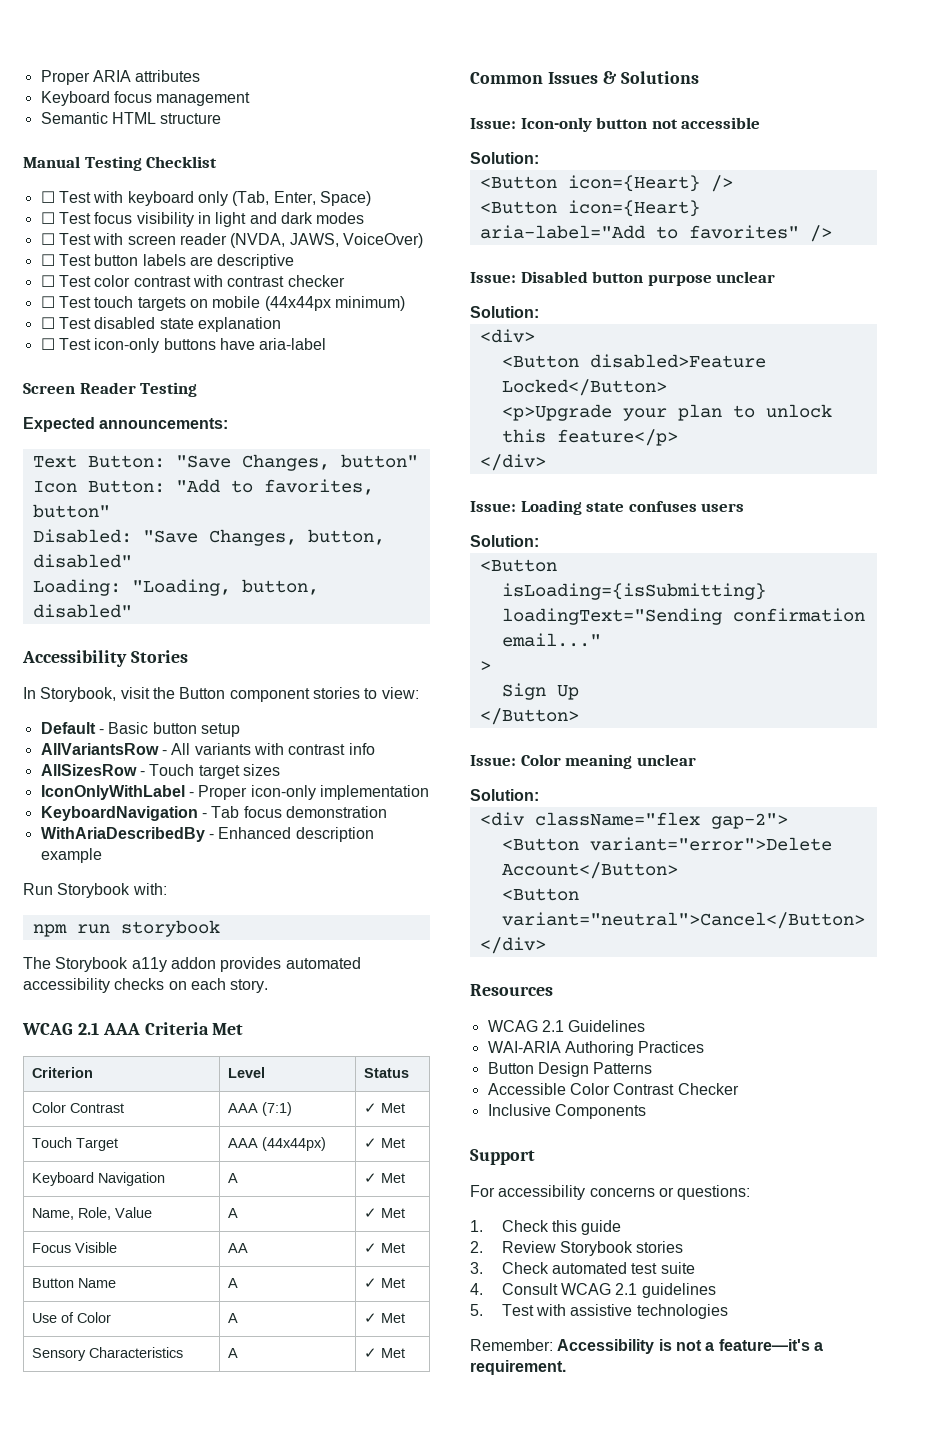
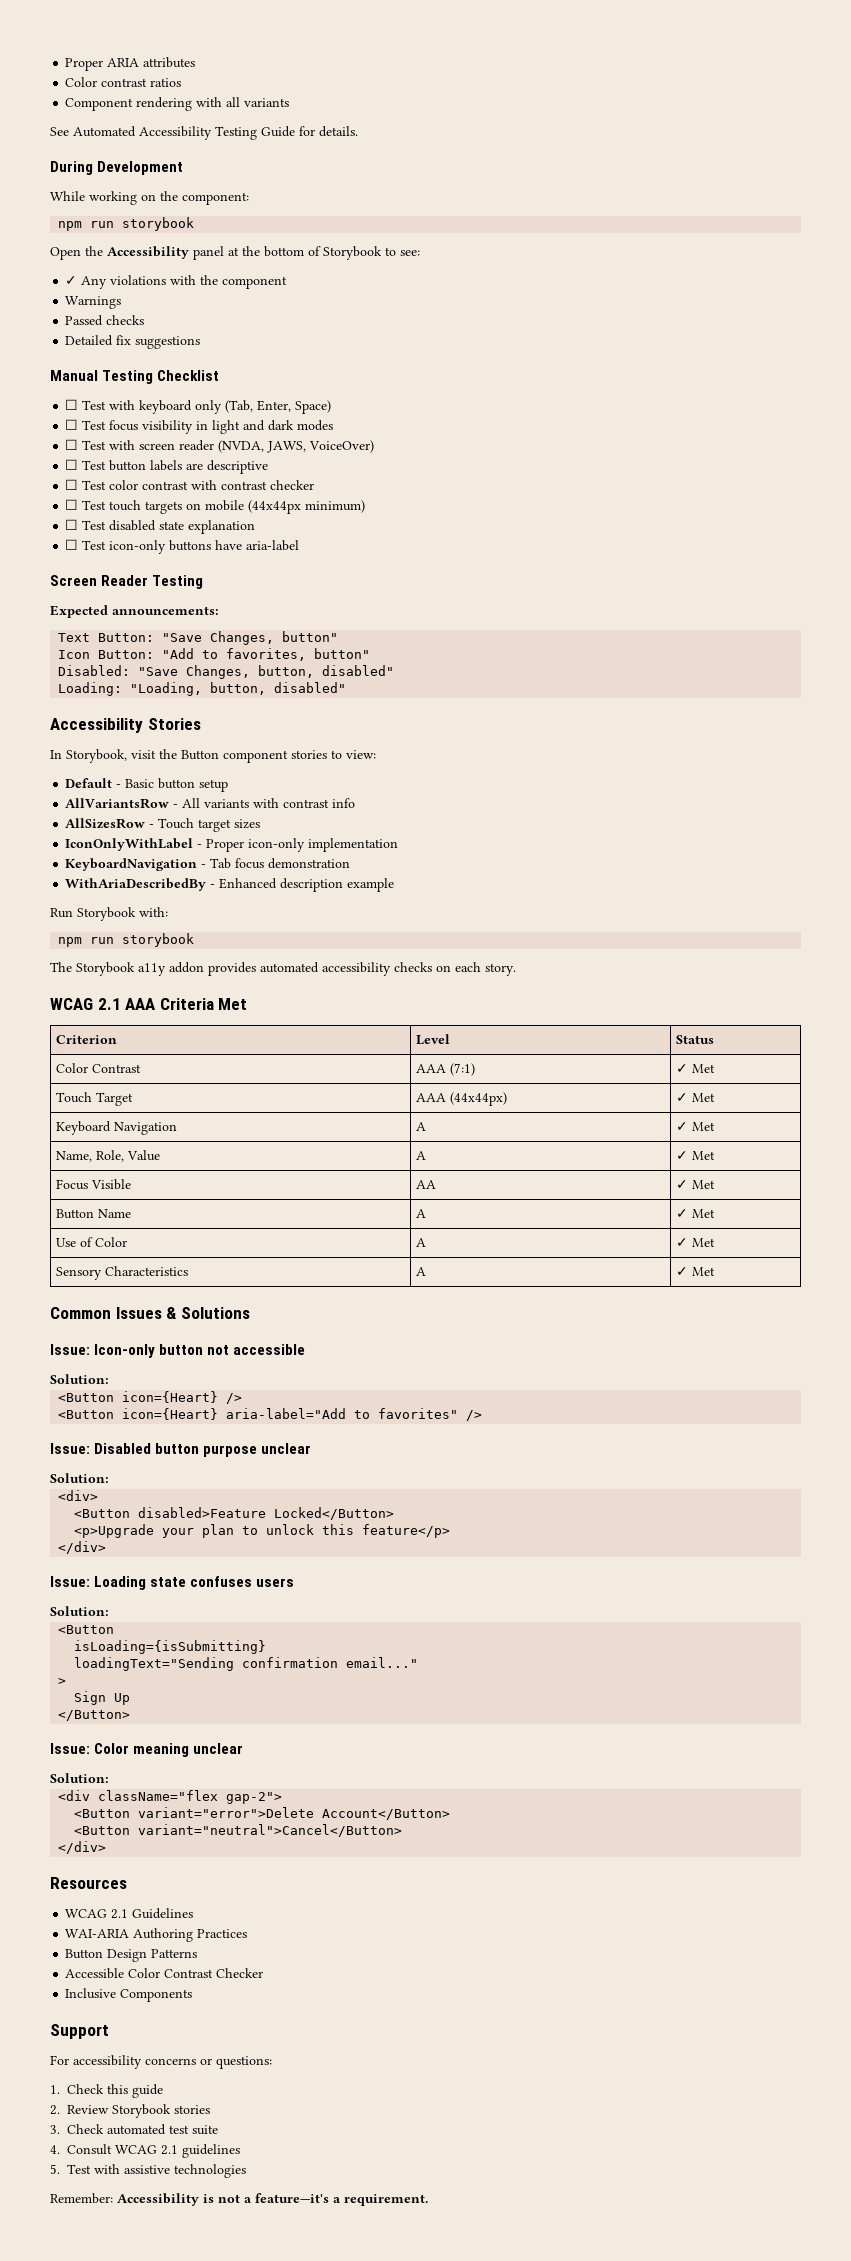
- Keyboard focus management
- Semantic HTML structure
+ Color contrast ratios
+ Component rendering with all variants
+ See Automated Accessibility Testing Guide for details.
+ During Development
+ While working on the component:
+ npm run storybook
+ Open the Accessibility panel at the bottom of Storybook to see:
+ ✓ Any violations with the component
+ Warnings
+ Passed checks
+ Detailed fix suggestions

